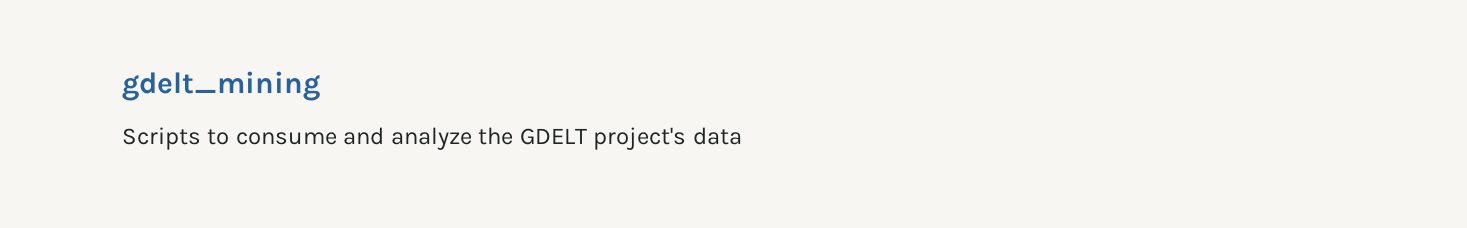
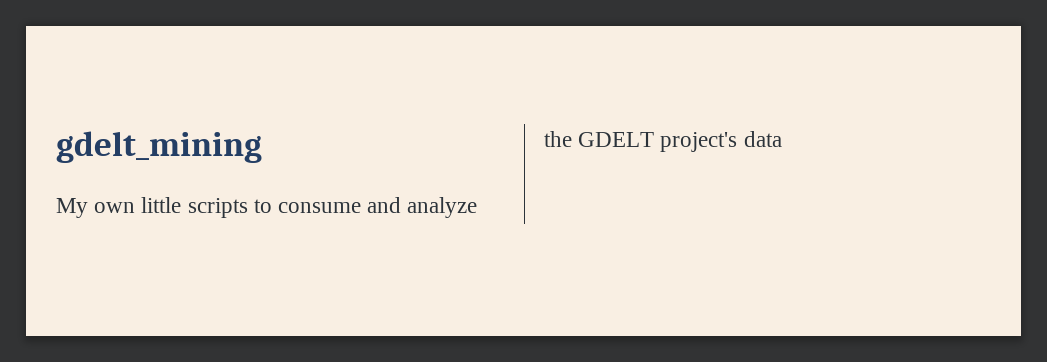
- Scripts to consume and analyze the GDELT project's data
+ My own little scripts to consume and analyze the GDELT project's data

